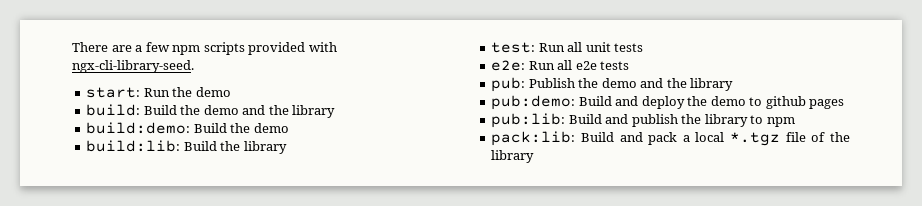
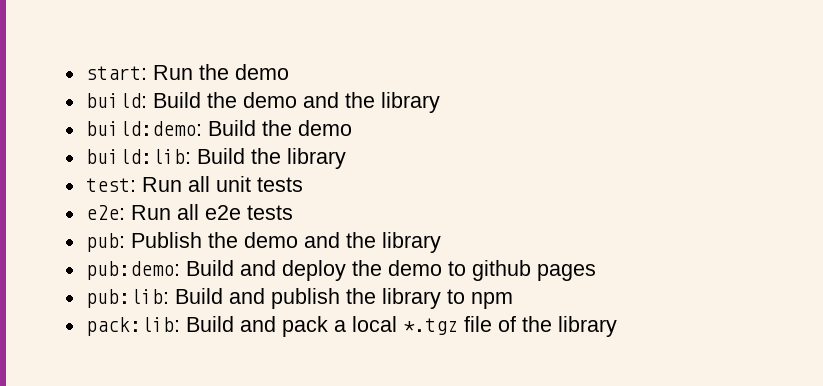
- There are a few npm scripts provided with ngx-cli-library-seed.

